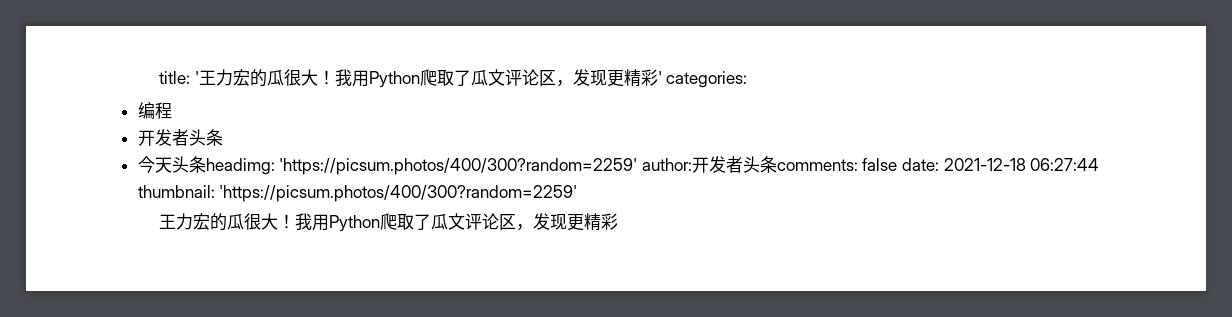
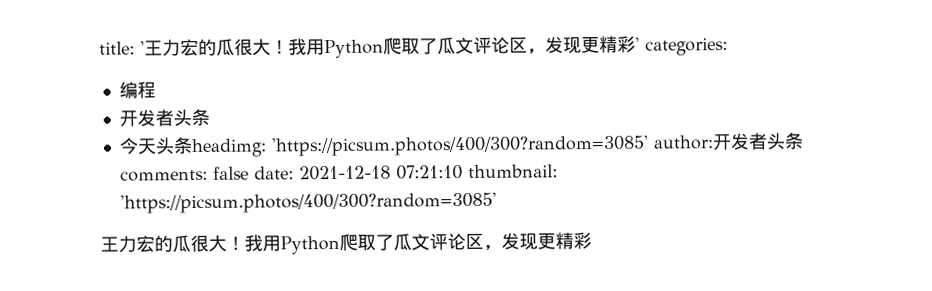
- 今天头条headimg: 'https://picsum.photos/400/300?random=2259' author:开发者头条comments: false date: 2021-12-18 06:27:44 thumbnail: 'https://picsum.photos/400/300?random=2259'
+ 今天头条headimg: 'https://picsum.photos/400/300?random=3085' author:开发者头条comments: false date: 2021-12-18 07:21:10 thumbnail: 'https://picsum.photos/400/300?random=3085'

